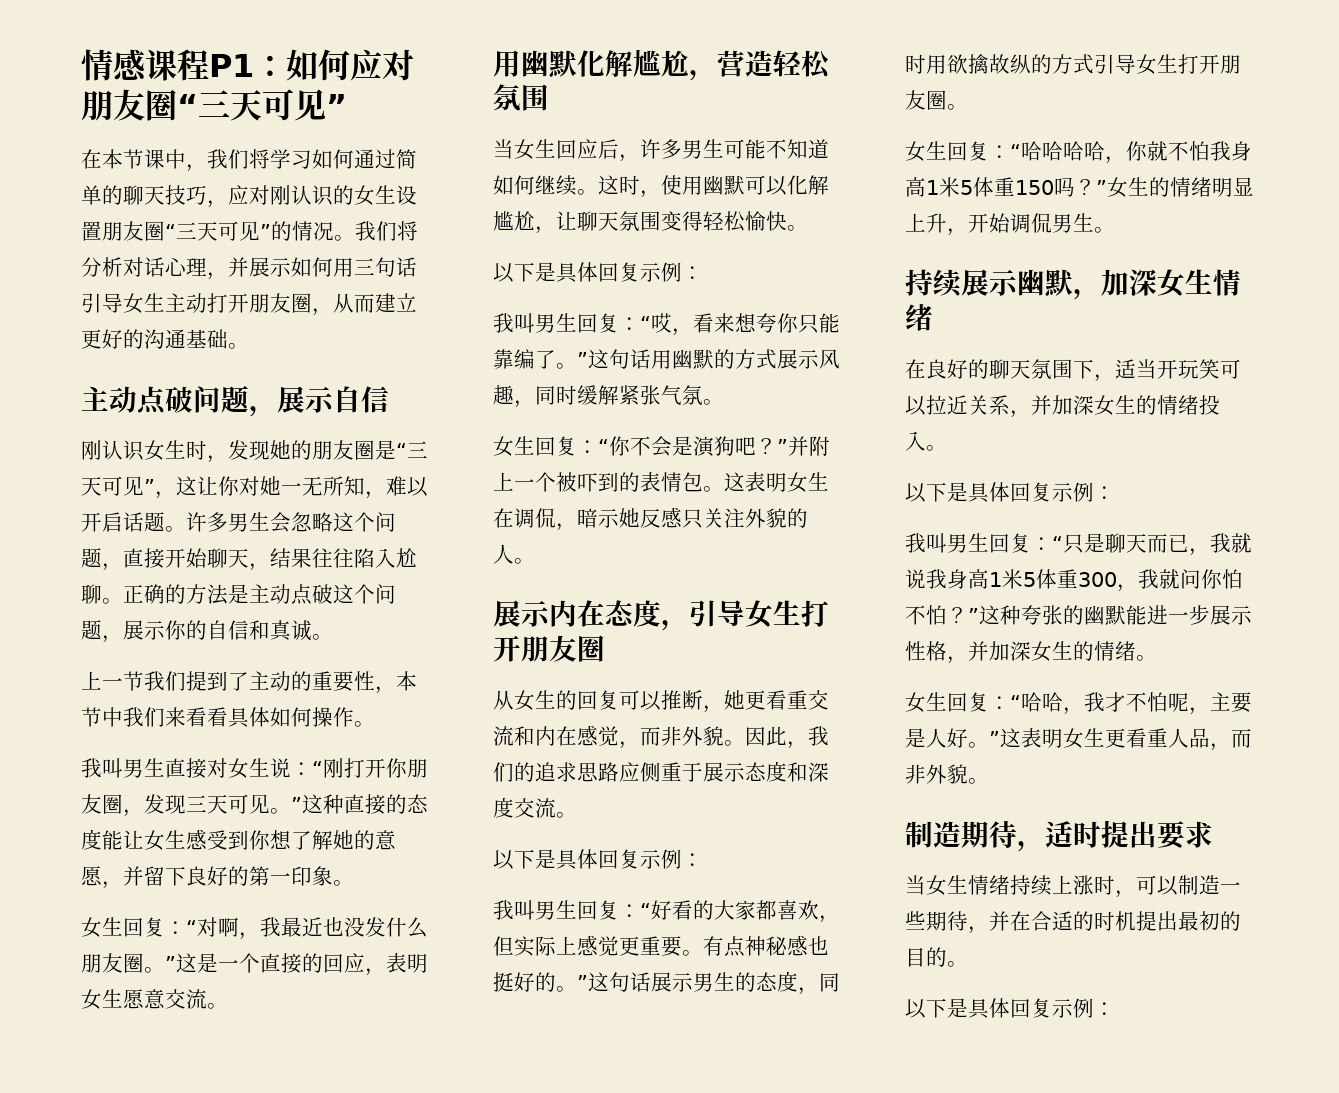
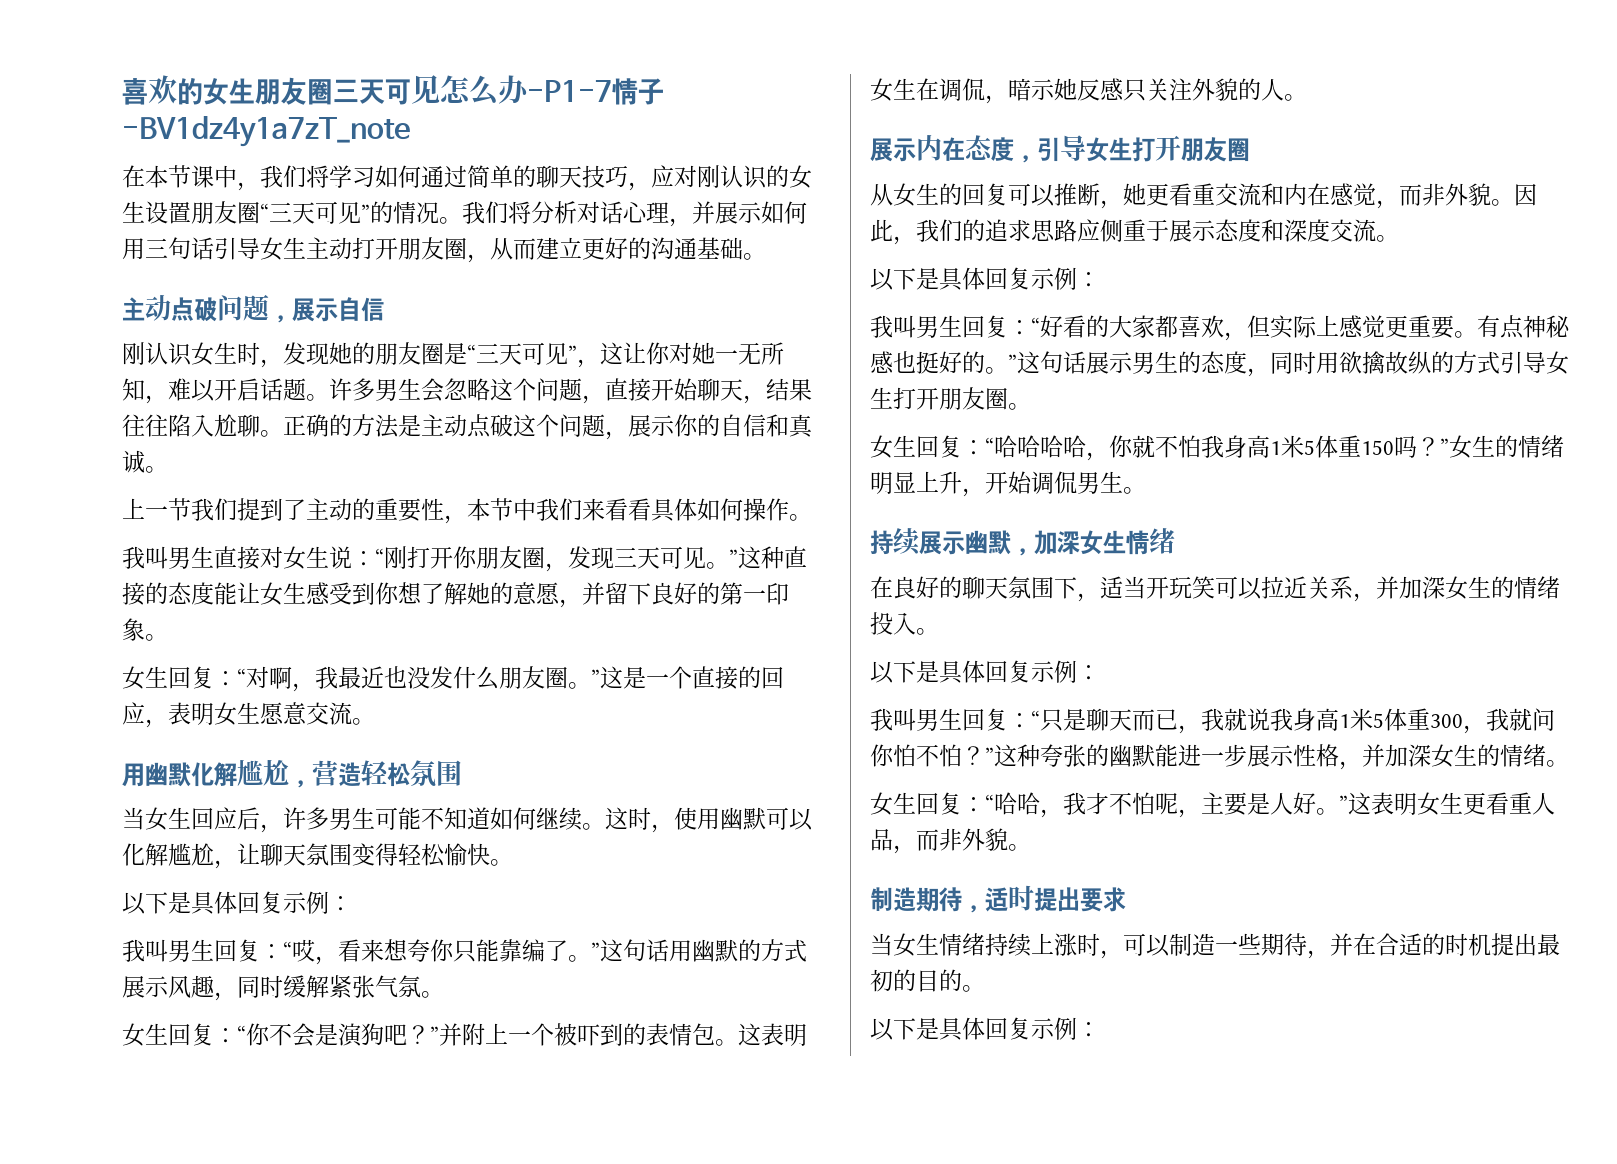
- 情感课程P1：如何应对朋友圈“三天可见”
+ 喜欢的女生朋友圈三天可见怎么办-P1-7情子-BV1dz4y1a7zT_note

